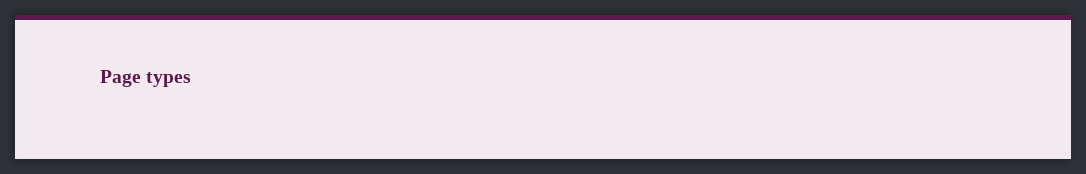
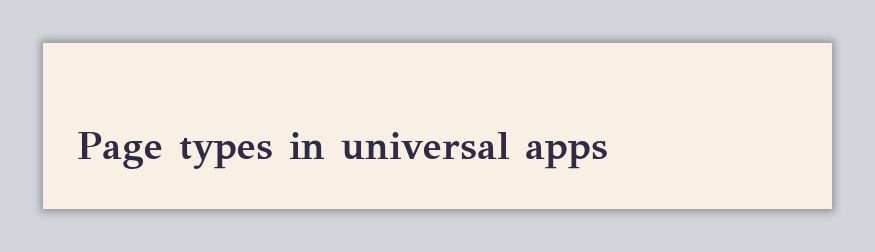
- Page types
+ Page types in universal apps

